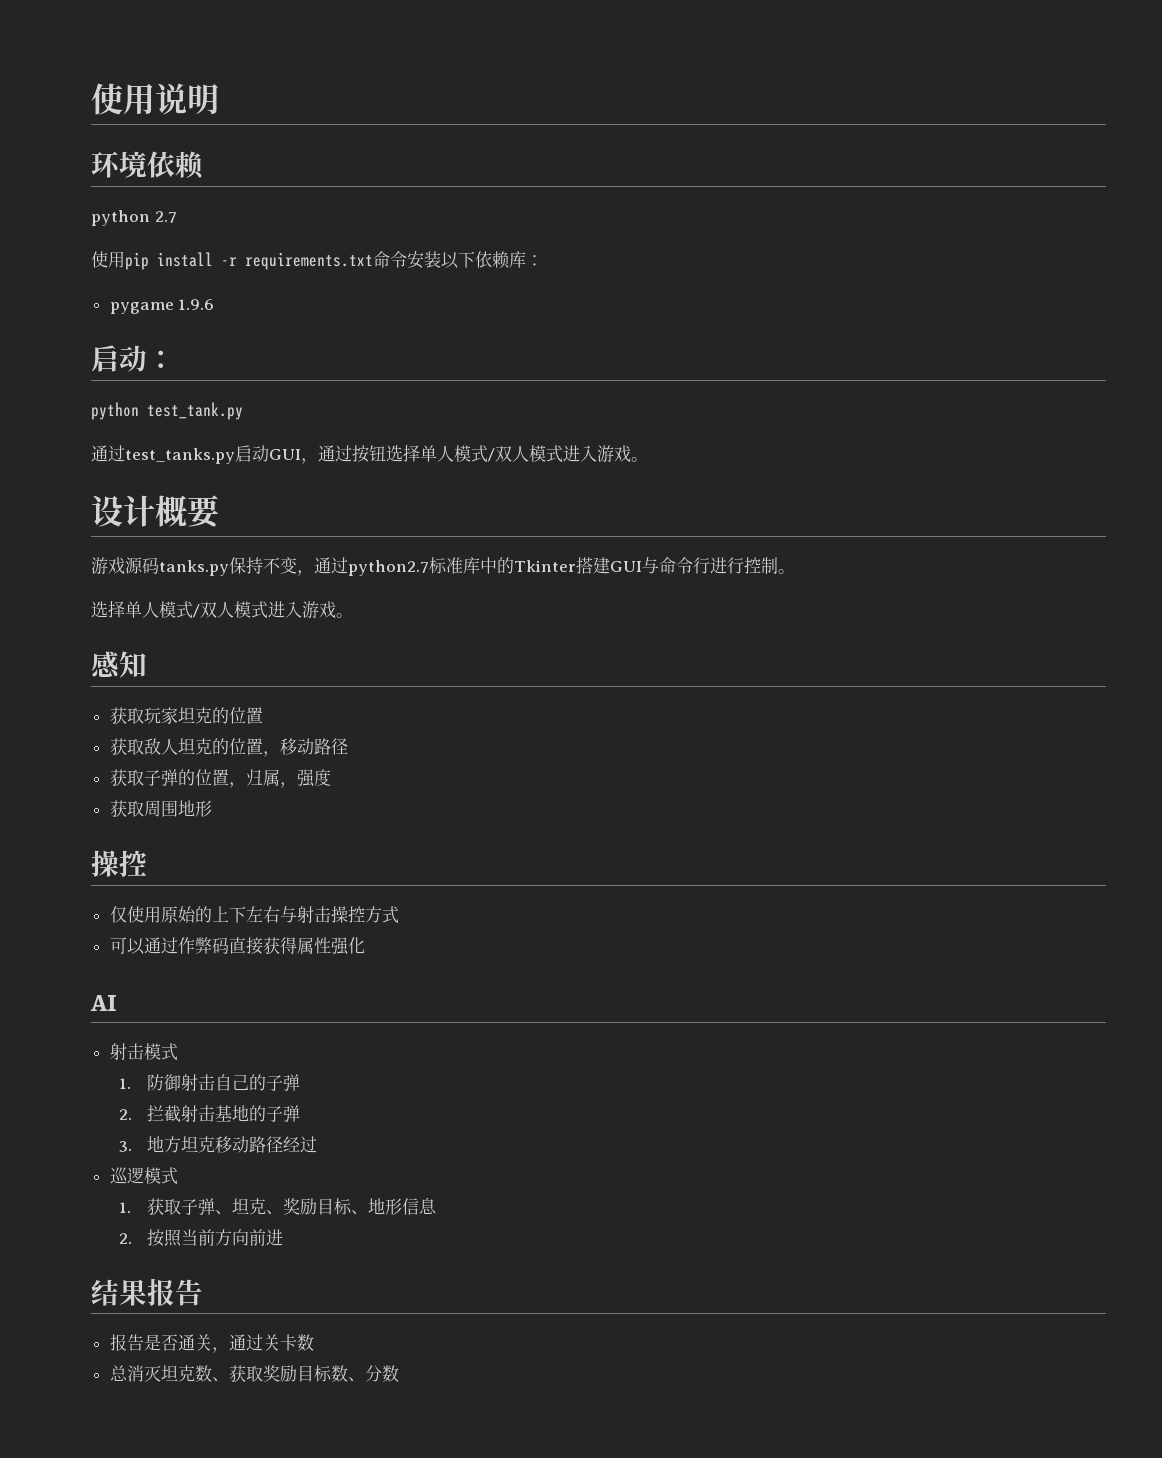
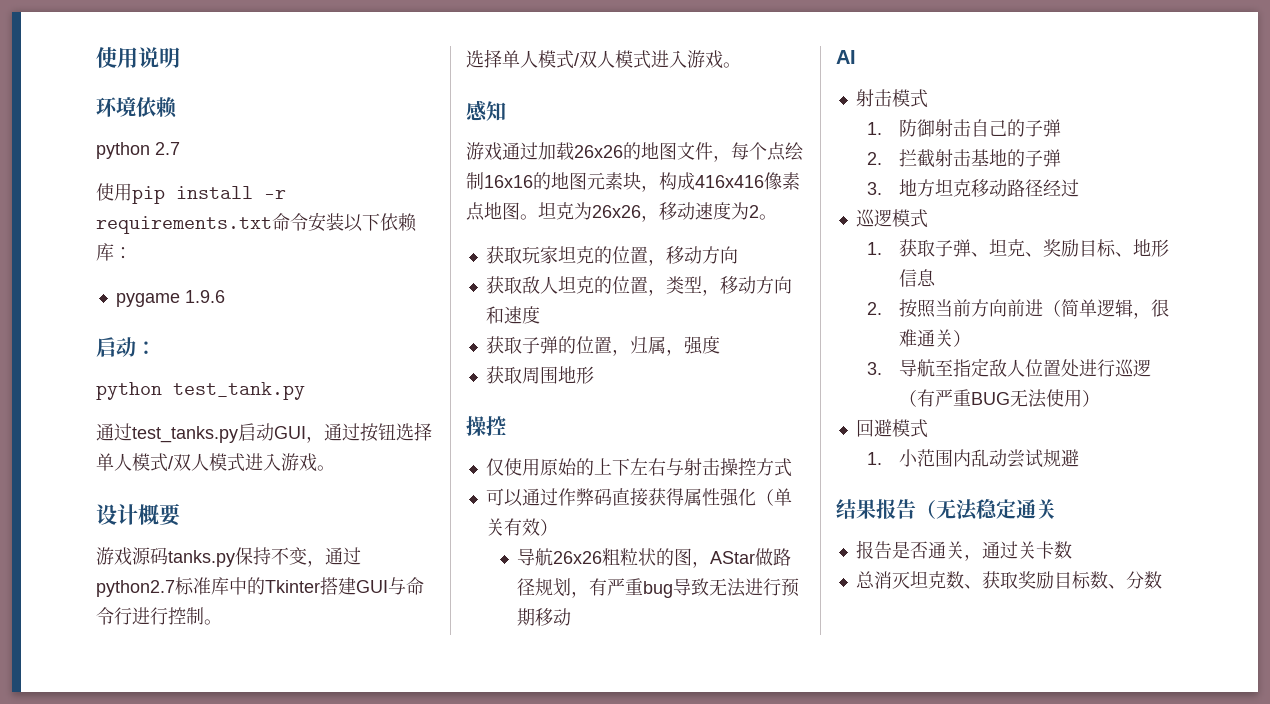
+ 游戏通过加载26x26的地图文件，每个点绘制16x16的地图元素块，构成416x416像素点地图。坦克为26x26，移动速度为2。
- 获取玩家坦克的位置
+ 获取玩家坦克的位置，移动方向
- 获取敌人坦克的位置，移动路径
+ 获取敌人坦克的位置，类型，移动方向和速度
- 可以通过作弊码直接获得属性强化
+ 可以通过作弊码直接获得属性强化（单关有效）
+ 导航26x26粗粒状的图，AStar做路径规划，有严重bug导致无法进行预期移动
- 2.按照当前方向前进
+ 2.按照当前方向前进（简单逻辑，很难通关）
+ 3.导航至指定敌人位置处进行巡逻（有严重BUG无法使用）
+ 回避模式
+ 1.小范围内乱动尝试规避
- 结果报告
+ 结果报告（无法稳定通关

